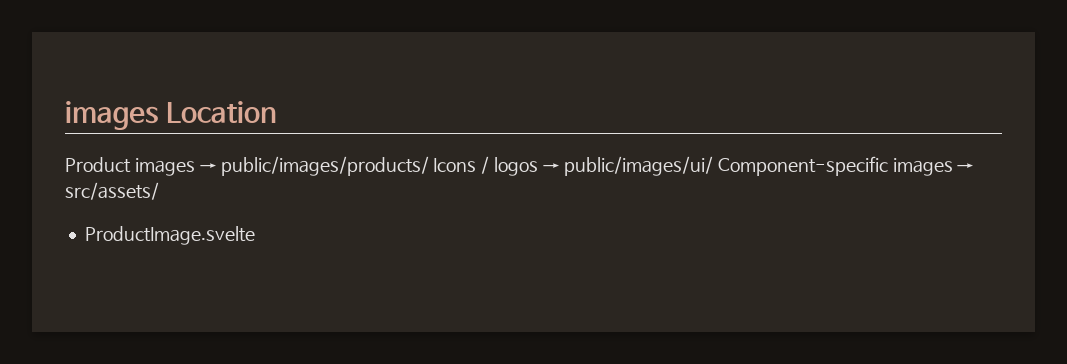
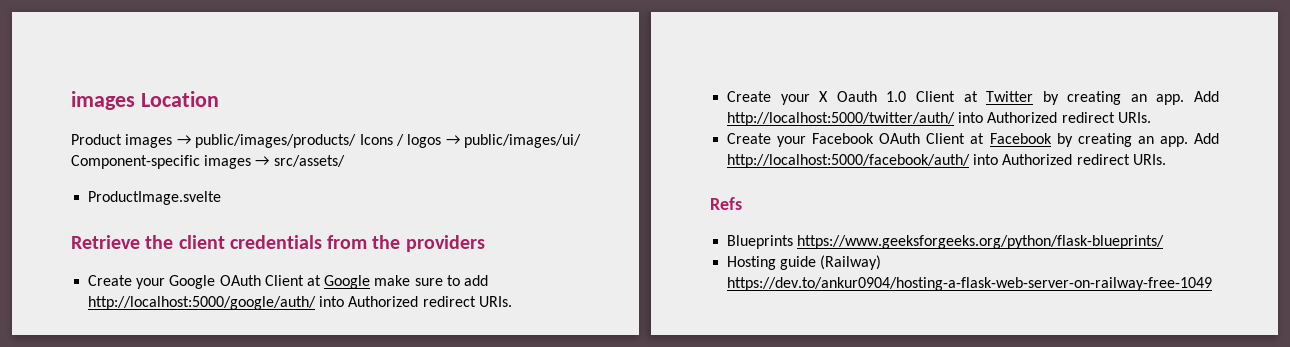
+ Retrieve the client credentials from the providers
+ Create your Google OAuth Client at Google make sure to add http://localhost:5000/google/auth/ into Authorized redirect URIs.
+ Create your X Oauth 1.0 Client at Twitter by creating an app. Add http://localhost:5000/twitter/auth/ into Authorized redirect URIs.
+ Create your Facebook OAuth Client at Facebook by creating an app. Add http://localhost:5000/facebook/auth/ into Authorized redirect URIs.
+ Refs
+ Blueprints https://www.geeksforgeeks.org/python/flask-blueprints/
+ Hosting guide (Railway) https://dev.to/ankur0904/hosting-a-flask-web-server-on-railway-free-1049

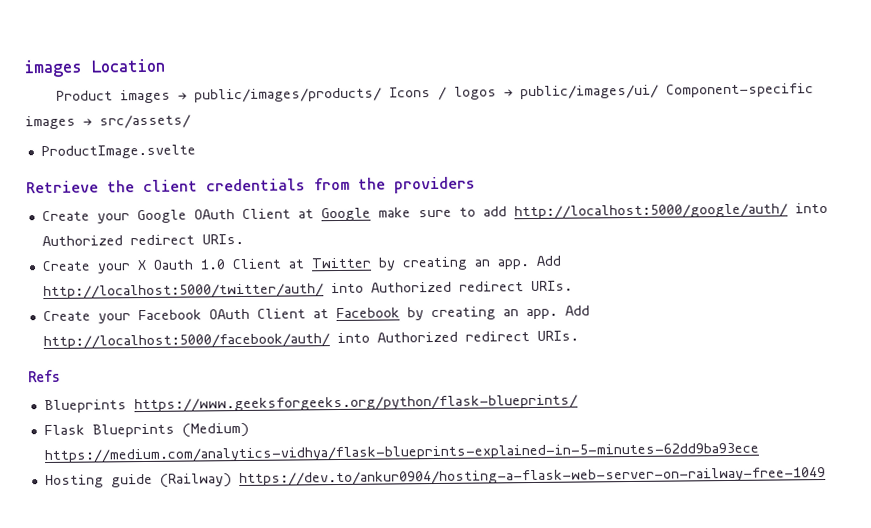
+ Flask Blueprints (Medium) https://medium.com/analytics-vidhya/flask-blueprints-explained-in-5-minutes-62dd9ba93ece

